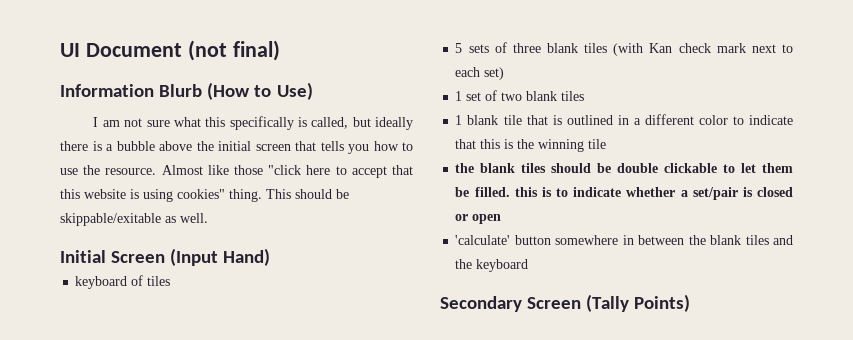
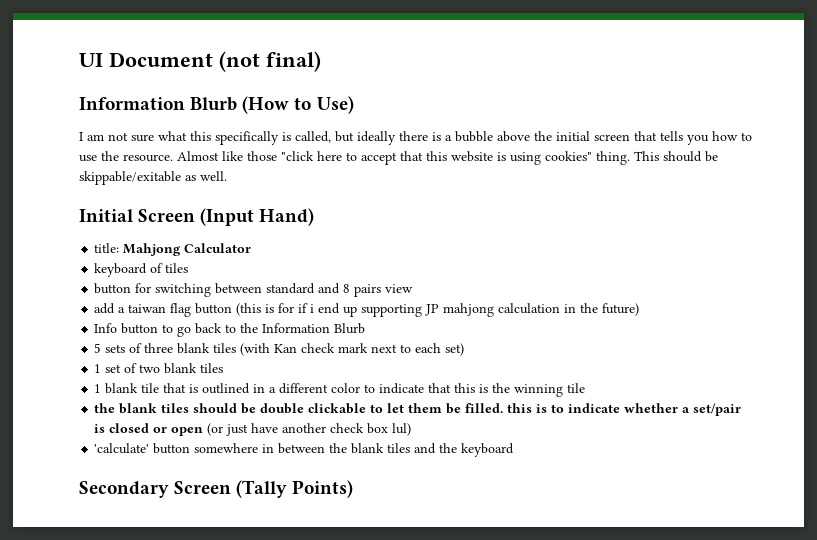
+ title: Mahjong Calculator
+ button for switching between standard and 8 pairs view
+ add a taiwan flag button (this is for if i end up supporting JP mahjong calculation in the future)
+ Info button to go back to the Information Blurb
- the blank tiles should be double clickable to let them be filled. this is to indicate whether a set/pair is closed or open
+ the blank tiles should be double clickable to let them be filled. this is to indicate whether a set/pair is closed or open (or just have another check box lul)

